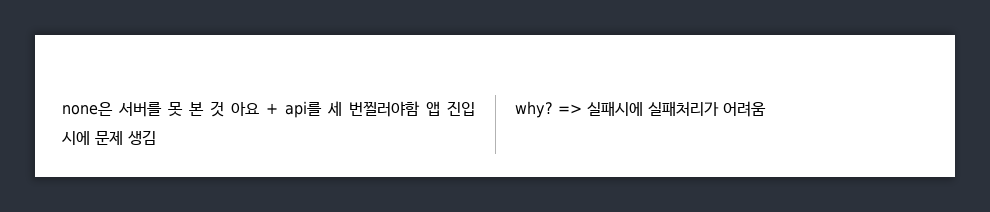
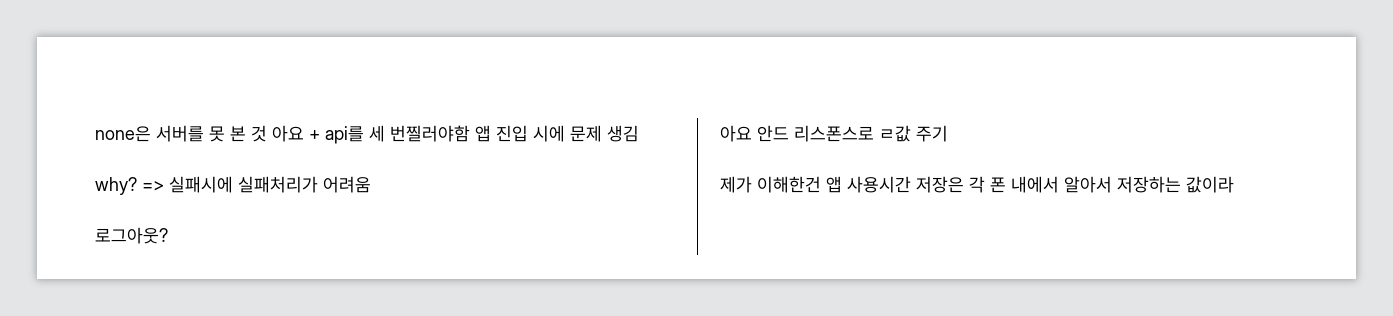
+ 로그아웃?
+ 아요 안드 리스폰스로 ㄹ값 주기
+ 제가 이해한건 앱 사용시간 저장은 각 폰 내에서 알아서 저장하는 값이라

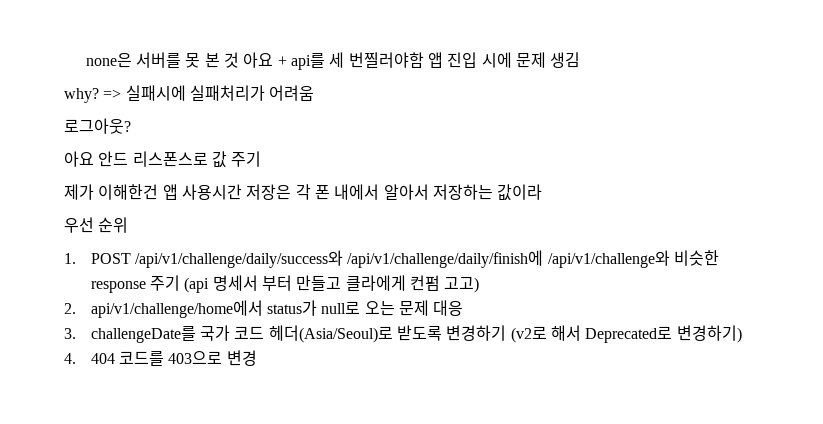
- 아요 안드 리스폰스로 ㄹ값 주기
+ 아요 안드 리스폰스로 값 주기
+ 우선 순위
+ 1. POST /api/v1/challenge/daily/success와 /api/v1/challenge/daily/finish에 /api/v1/challenge와 비슷한 response 주기 (api 명세서 부터 만들고 클라에게 컨펌 고고)
+ 2. api/v1/challenge/home에서 status가 null로 오는 문제 대응
+ 3. challengeDate를 국가 코드 헤더(Asia/Seoul)로 받도록 변경하기 (v2로 해서 Deprecated로 변경하기)
+ 4. 404 코드를 403으로 변경

